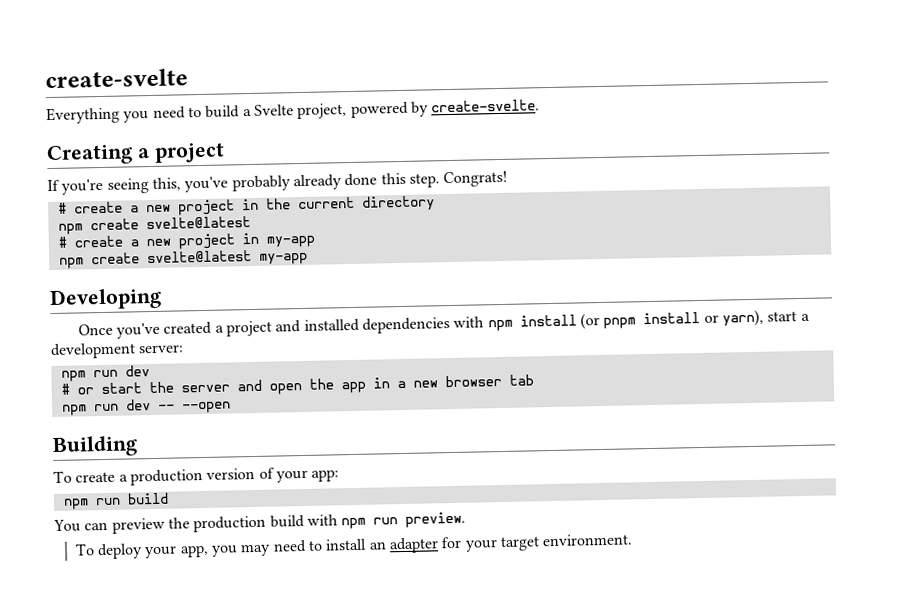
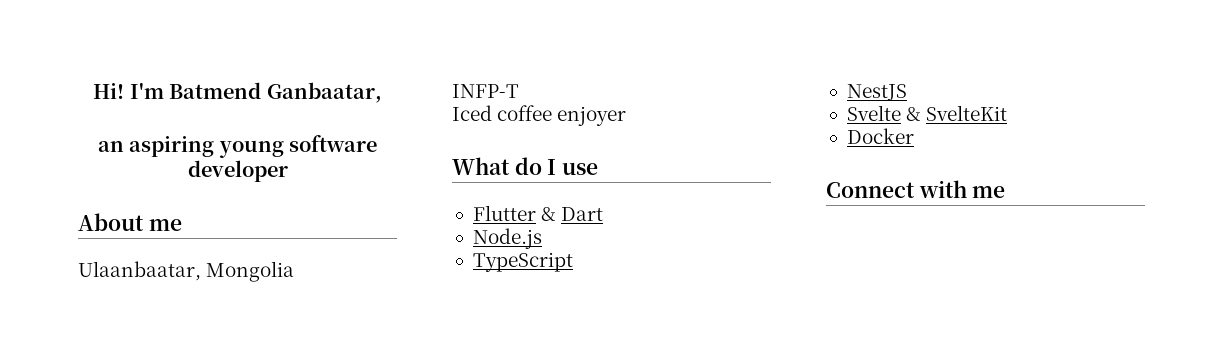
- create-svelte
- Everything you need to build a Svelte project, powered by create-svelte.
- Creating a project
- If you're seeing this, you've probably already done this step. Congrats!
- # create a new project in the current directory
- npm create svelte@latest
- # create a new project in my-app
- npm create svelte@latest my-app
- Developing
- Once you've created a project and installed dependencies with npm install (or pnpm install or yarn), start a development server:
- npm run dev
- # or start the server and open the app in a new browser tab
- npm run dev -- --open
- Building
- To create a production version of your app:
- npm run build
- You can preview the production build with npm run preview.
- To deploy your app, you may need to install an adapter for your target environment.
+ Hi! I'm Batmend Ganbaatar,
+ an aspiring young software developer
+ About me
+ Ulaanbaatar, Mongolia
+ INFP-T
+ Iced coffee enjoyer
+ What do I use
+ Flutter & Dart
+ Node.js
+ TypeScript
+ NestJS
+ Svelte & SvelteKit
+ Docker
+ Connect with me

